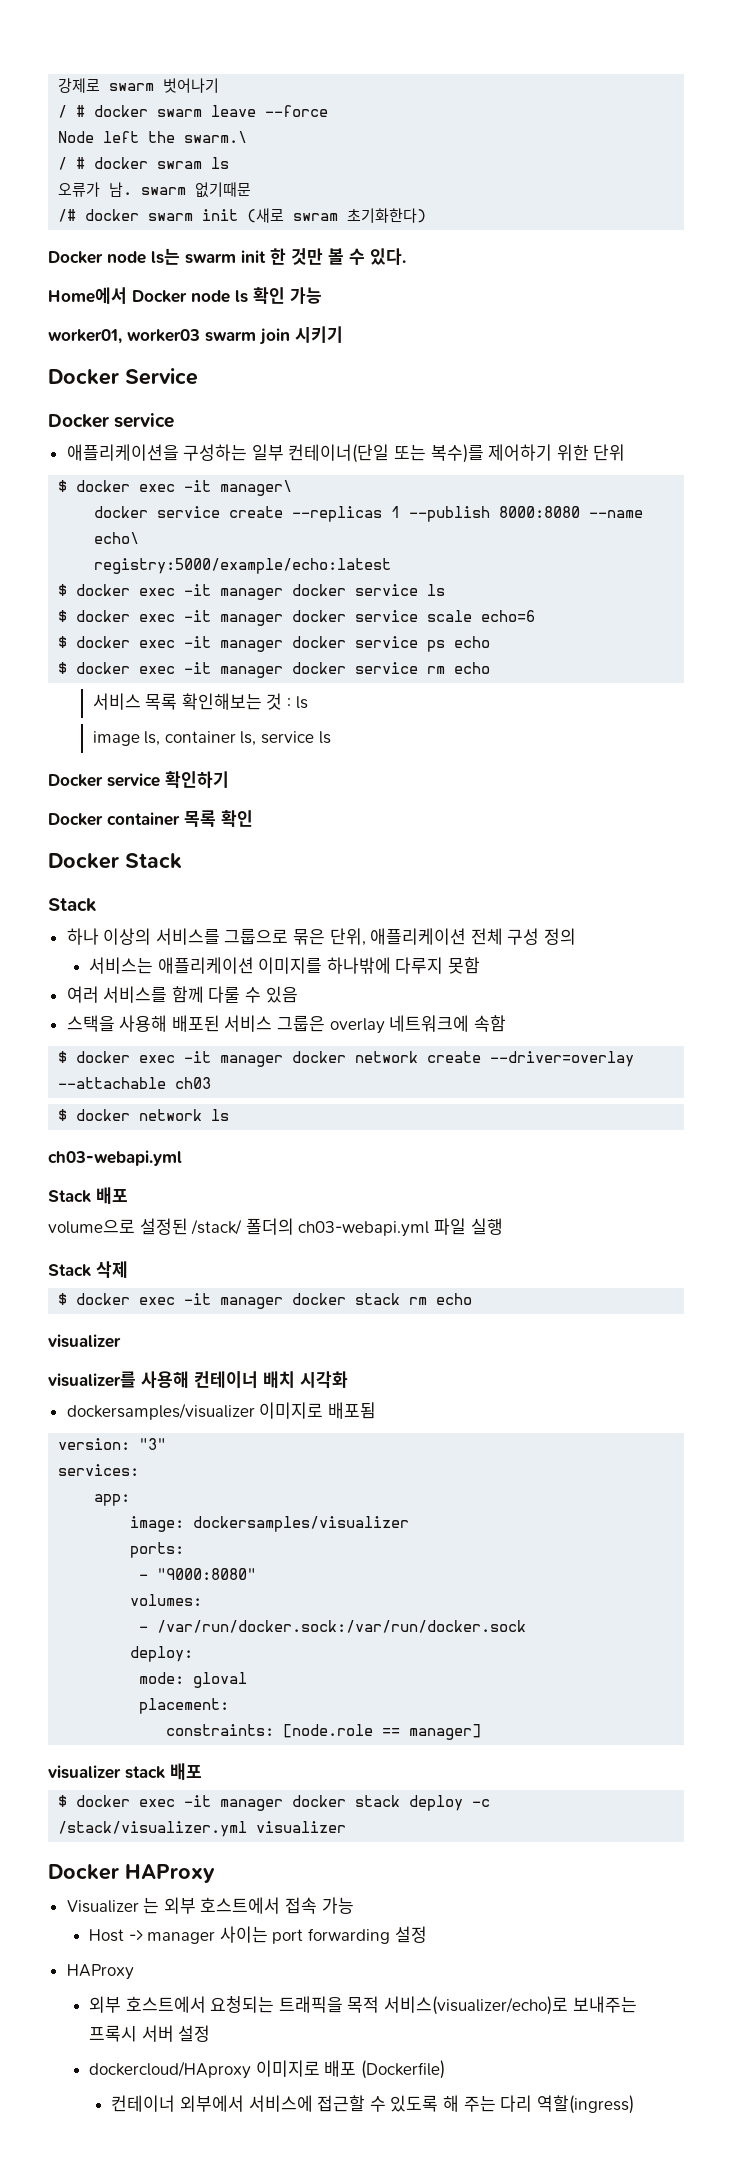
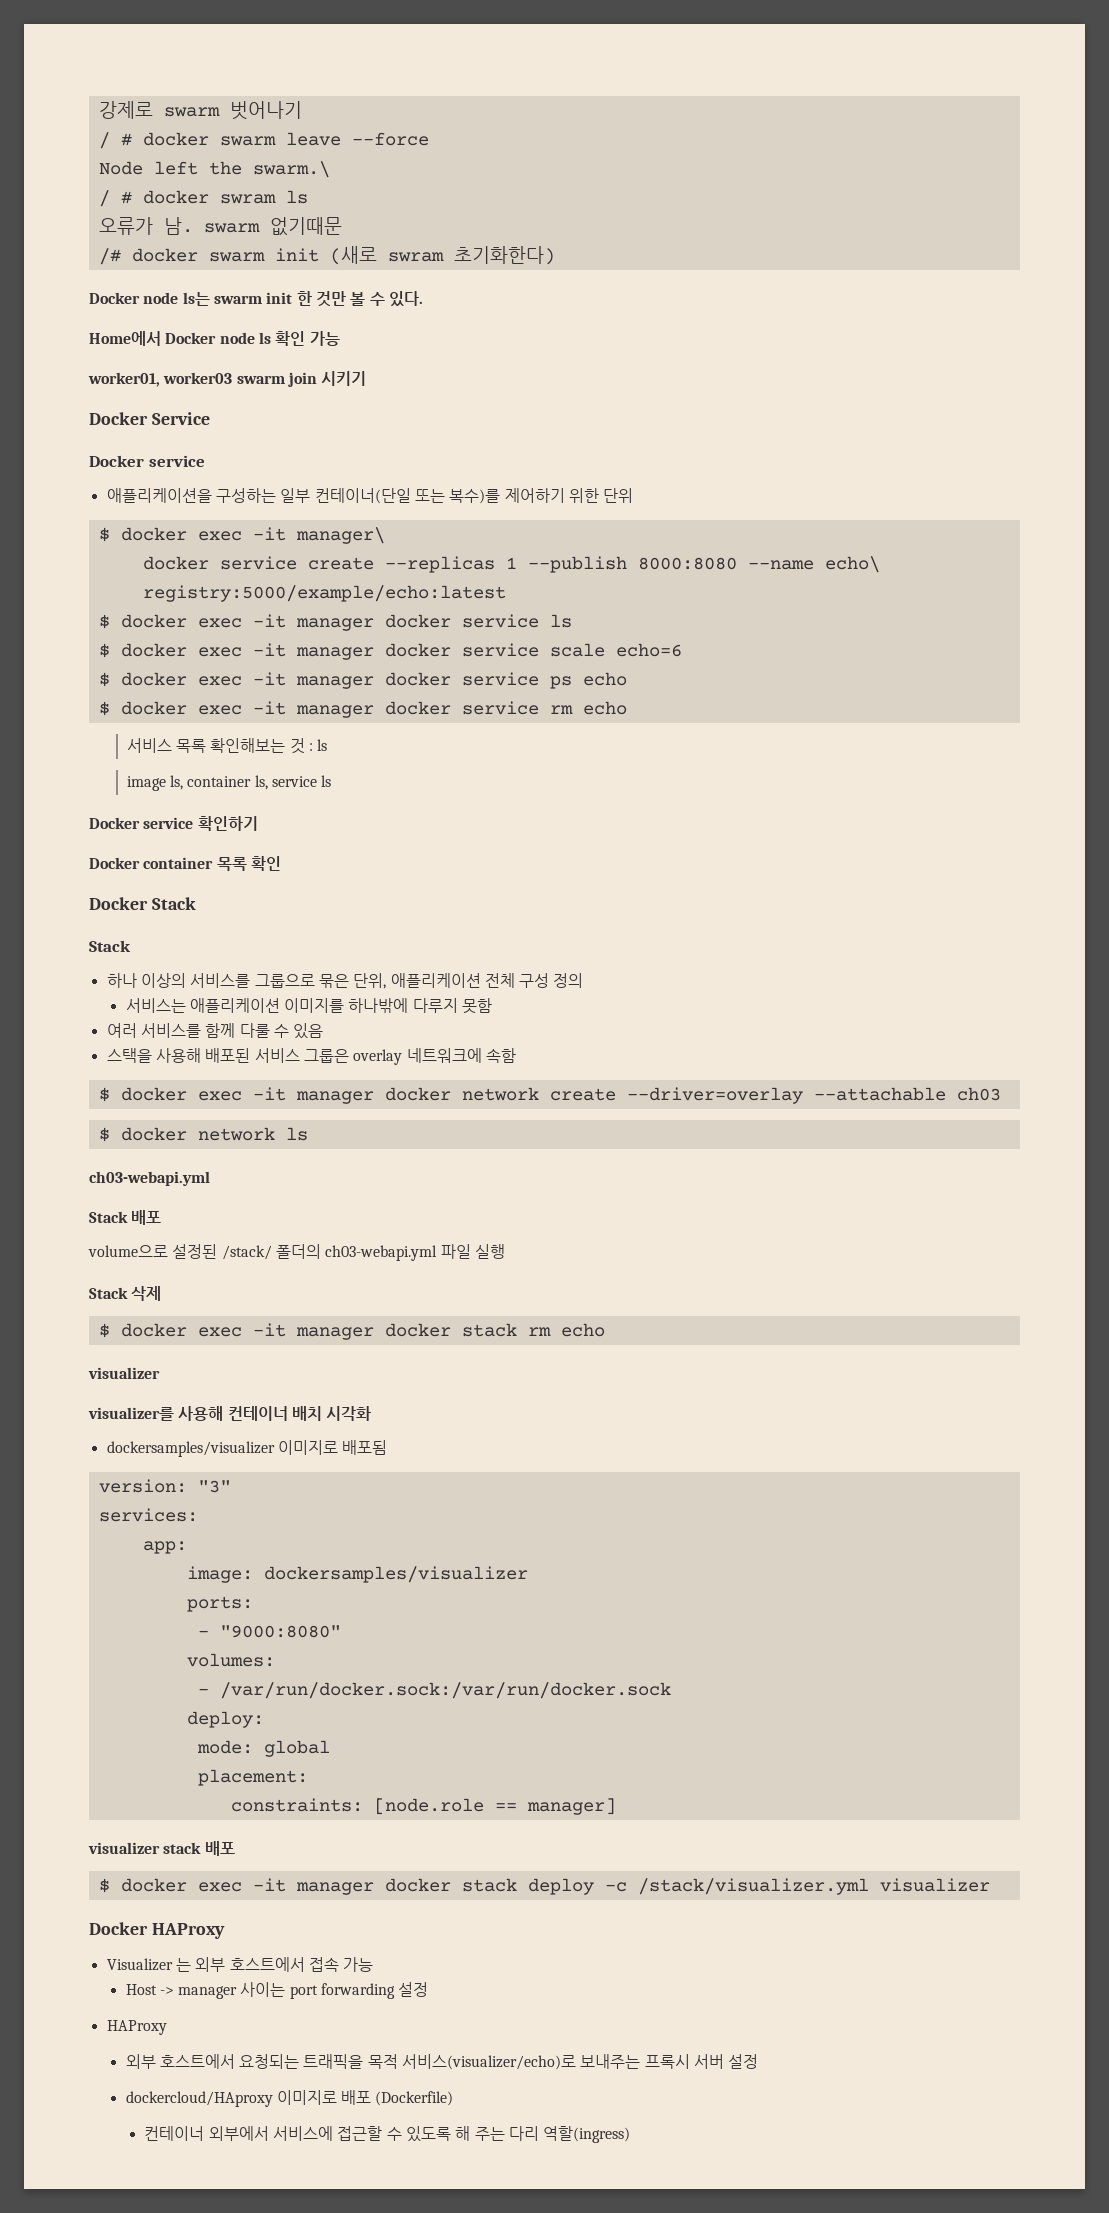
- mode: gloval
+ mode: global

